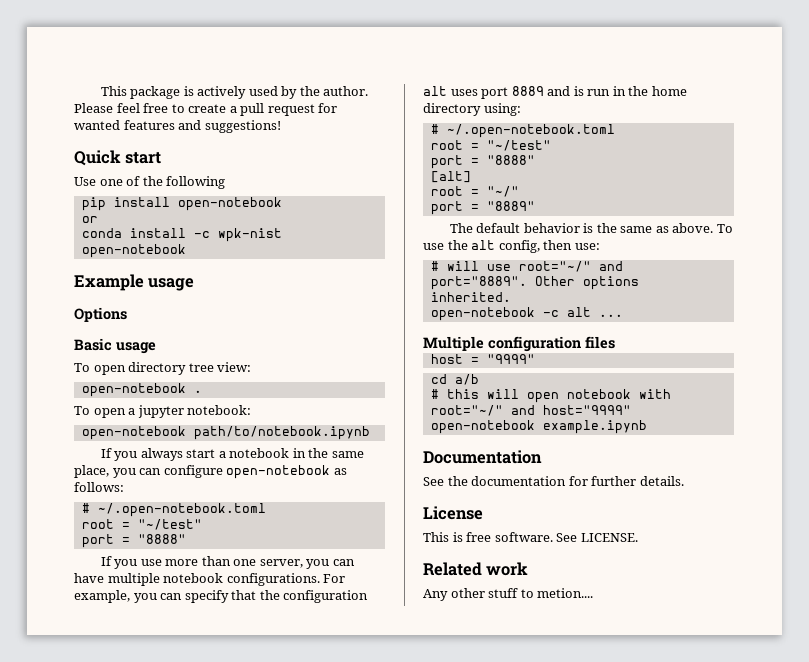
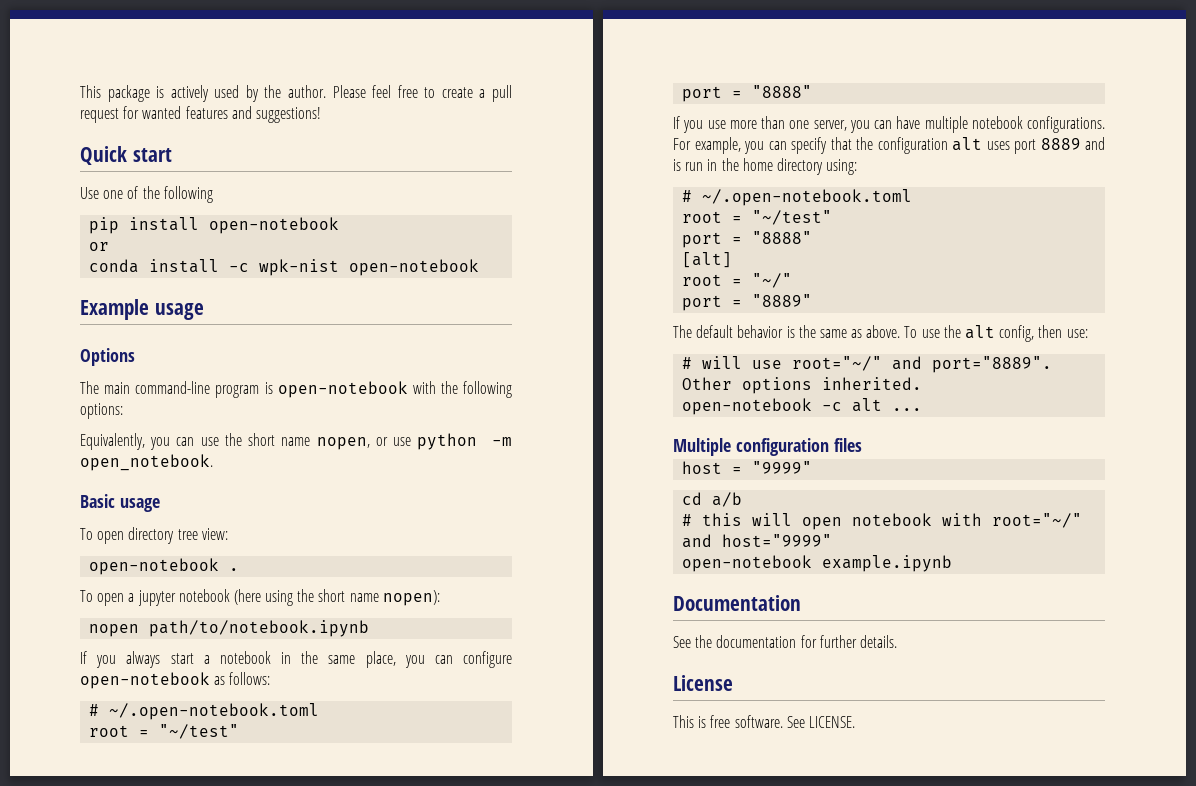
+ The main command-line program is open-notebook with the following options:
+ Equivalently, you can use the short name nopen, or use python -m open_notebook.
- To open a jupyter notebook:
- open-notebook path/to/notebook.ipynb
+ To open a jupyter notebook (here using the short name nopen):
+ nopen path/to/notebook.ipynb
- Related work
- Any other stuff to metion....

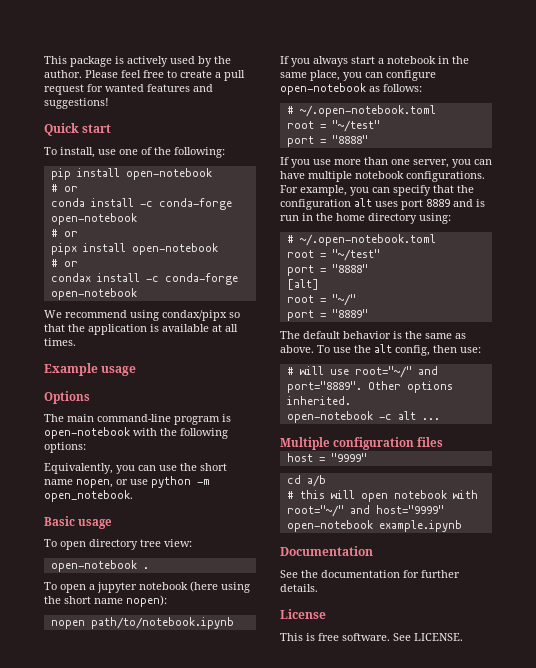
- Use one of the following
+ To install, use one of the following:
  pip install open-notebook
- or
+ # or
- conda install -c wpk-nist open-notebook
+ conda install -c conda-forge open-notebook
+ # or
+ pipx install open-notebook
+ # or
+ condax install -c conda-forge open-notebook
+ We recommend using condax/pipx so that the application is available at all times.

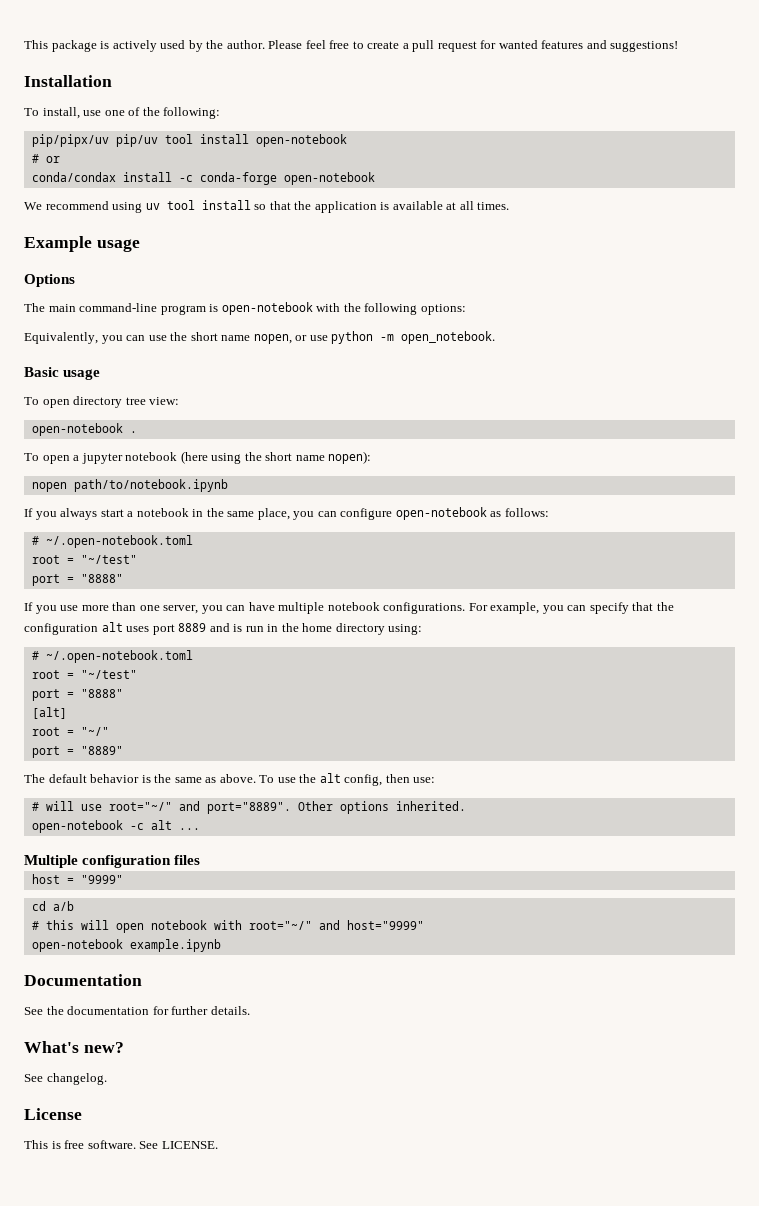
- Quick start
+ Installation
- pip install open-notebook
+ pip/pipx/uv pip/uv tool install open-notebook
  # or
- conda install -c conda-forge open-notebook
- # or
- pipx install open-notebook
- # or
- condax install -c conda-forge open-notebook
+ conda/condax install -c conda-forge open-notebook
- We recommend using condax/pipx so that the application is available at all times.
+ We recommend using uv tool install so that the application is available at all times.
+ What's new?
+ See changelog.

